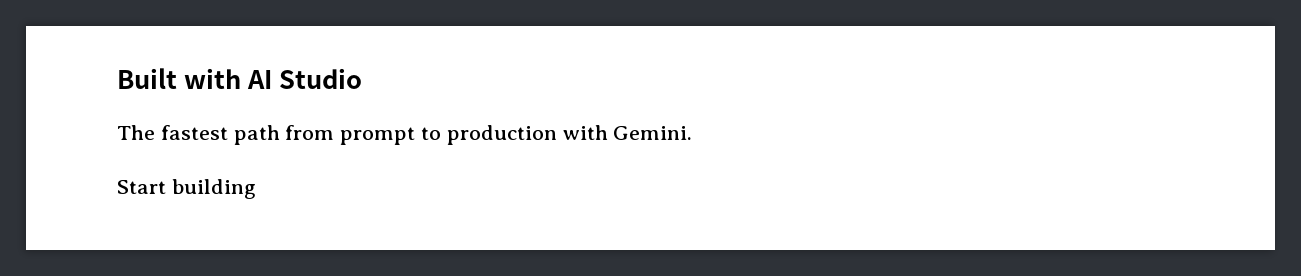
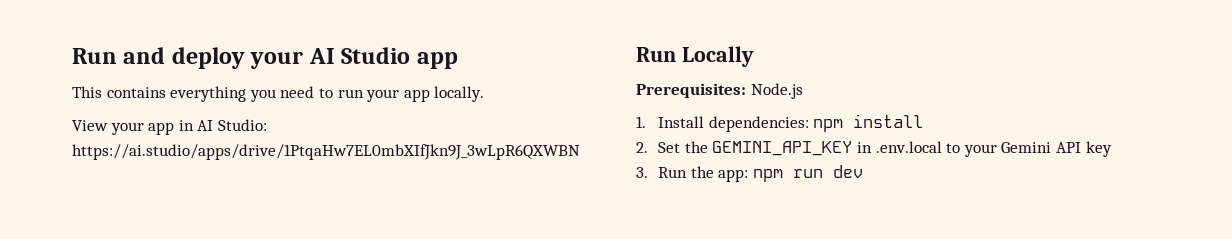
- Built with AI Studio
- The fastest path from prompt to production with Gemini.
- Start building
+ Run and deploy your AI Studio app
+ This contains everything you need to run your app locally.
+ View your app in AI Studio: https://ai.studio/apps/drive/1PtqaHw7EL0mbXIfJkn9J_3wLpR6QXWBN
+ Run Locally
+ Prerequisites: Node.js
+ 1. Install dependencies: npm install
+ 2. Set the GEMINI_API_KEY in .env.local to your Gemini API key
+ 3. Run the app: npm run dev

